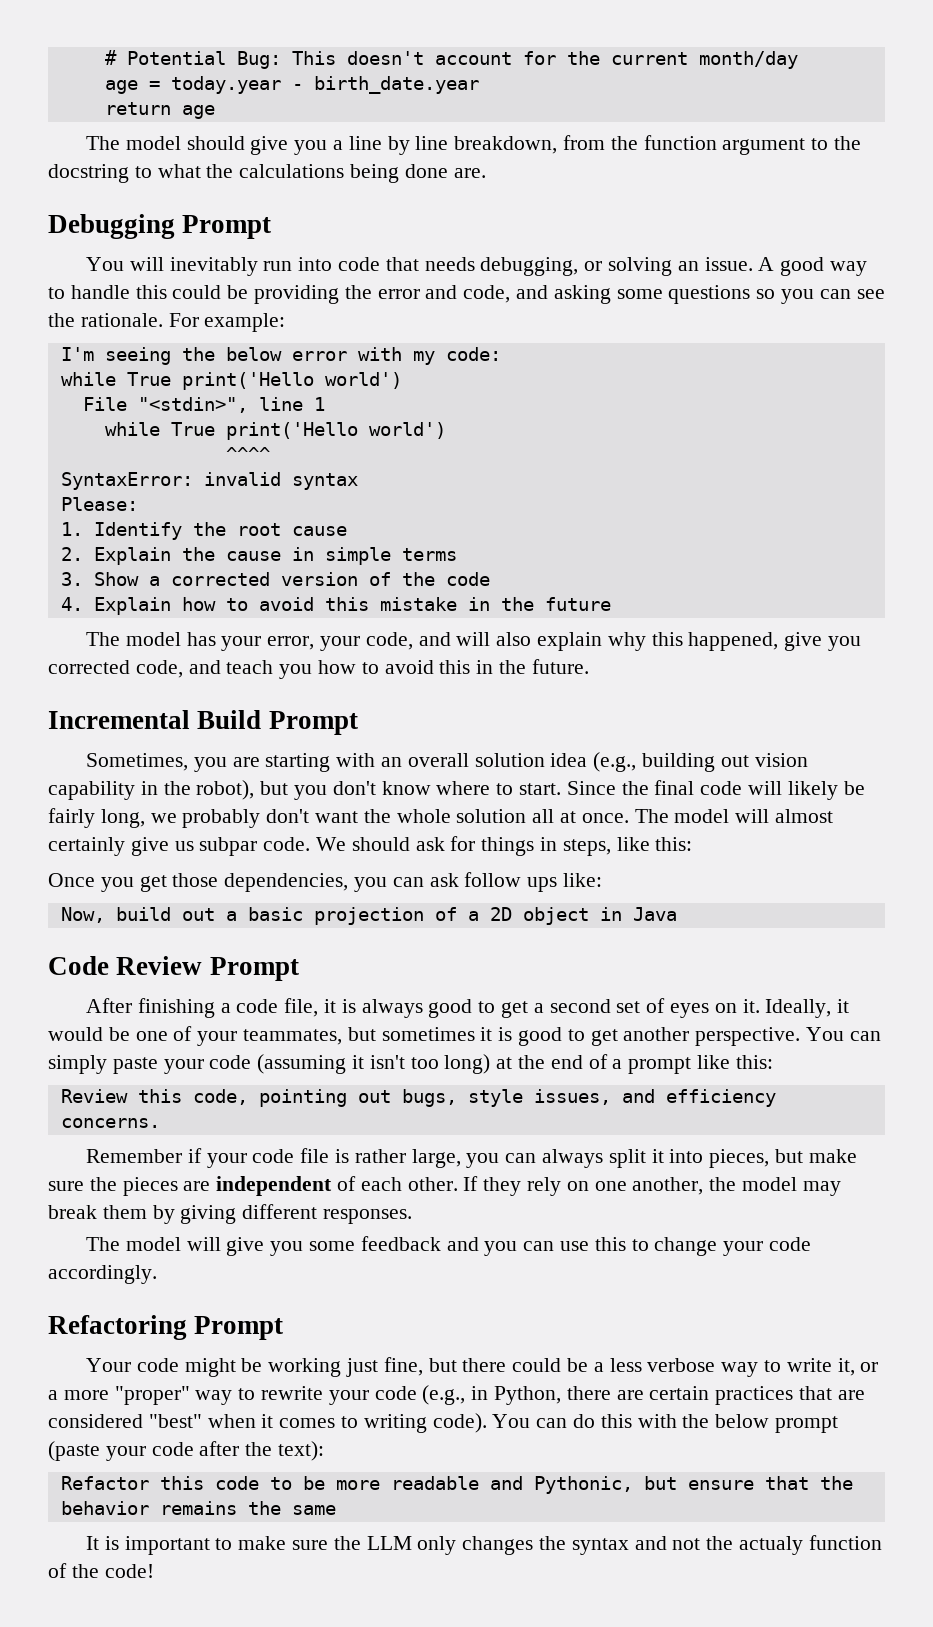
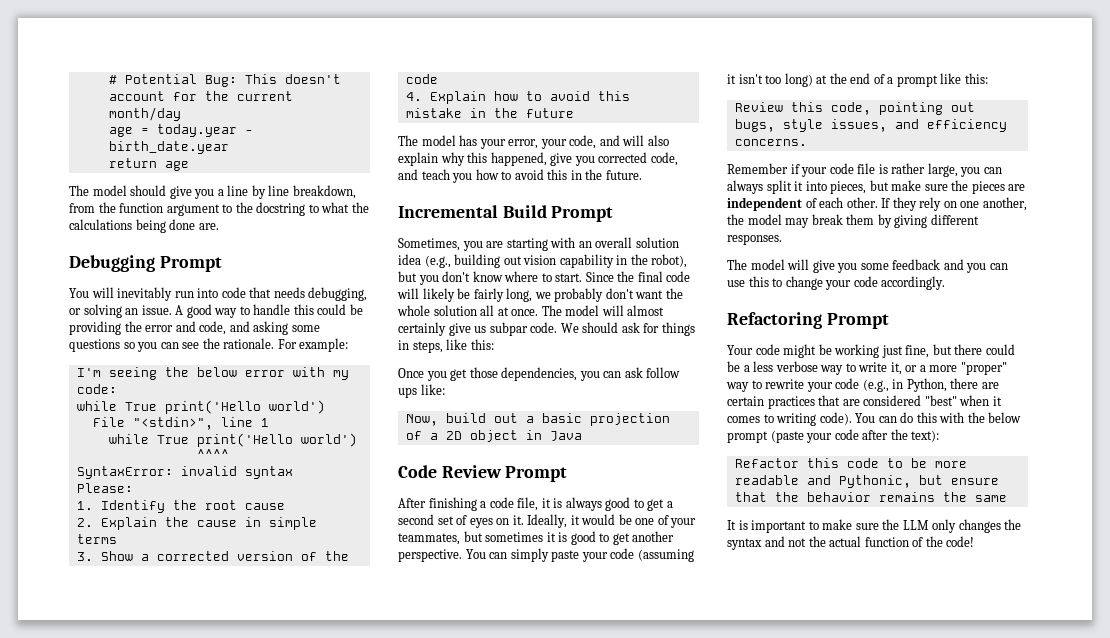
- It is important to make sure the LLM only changes the syntax and not the actualy function of the code!
+ It is important to make sure the LLM only changes the syntax and not the actual function of the code!

